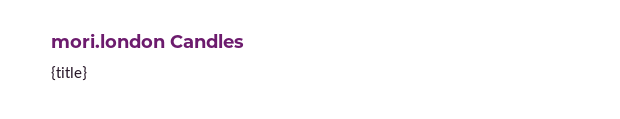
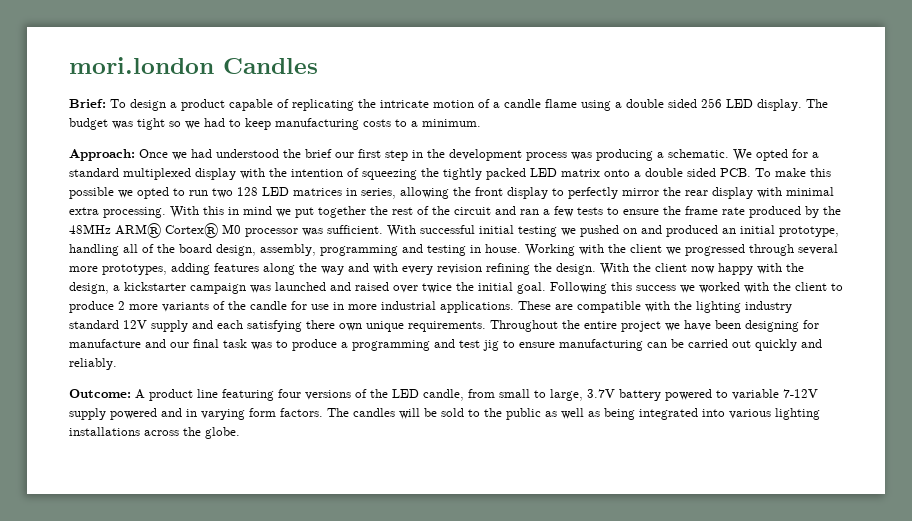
- {title}
+ Brief: To design a product capable of replicating the intricate motion of a candle flame using a double sided 256 LED display. The budget was tight so we had to keep manufacturing costs to a minimum.
+ Approach: Once we had understood the brief our first step in the development process was producing a schematic. We opted for a standard multiplexed display with the intention of squeezing the tightly packed LED matrix onto a double sided PCB. To make this possible we opted to run two 128 LED matrices in series, allowing the front display to perfectly mirror the rear display with minimal extra processing. With this in mind we put together the rest of the circuit and ran a few tests to ensure the frame rate produced by the 48MHz ARM® Cortex® M0 processor was sufficient. With successful initial testing we pushed on and produced an initial prototype, handling all of the board design, assembly, programming and testing in house. Working with the client we progressed through several more prototypes, adding features along the way and with every revision refining the design. With the client now happy with the design, a kickstarter campaign was launched and raised over twice the initial goal. Following this success we worked with the client to produce 2 more variants of the candle for use in more industrial applications. These are compatible with the lighting industry standard 12V supply and each satisfying there own unique requirements. Throughout the entire project we have been designing for manufacture and our final task was to produce a programming and test jig to ensure manufacturing can be carried out quickly and reliably.
+ Outcome: A product line featuring four versions of the LED candle, from small to large, 3.7V battery powered to variable 7-12V supply powered and in varying form factors. The candles will be sold to the public as well as being integrated into various lighting installations across the globe.

